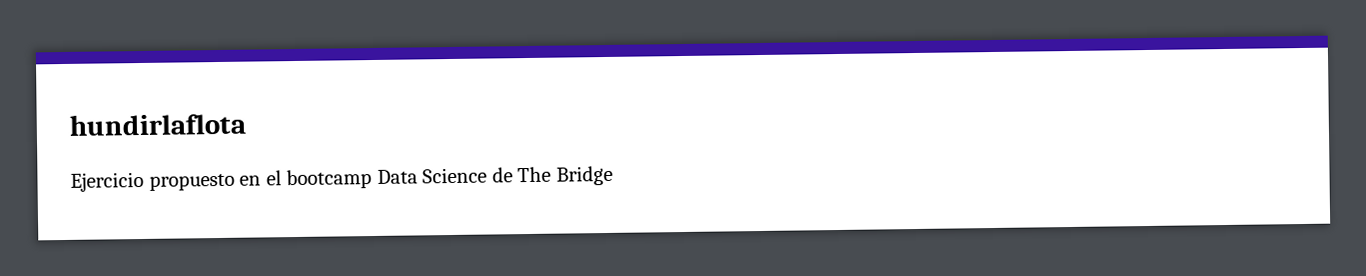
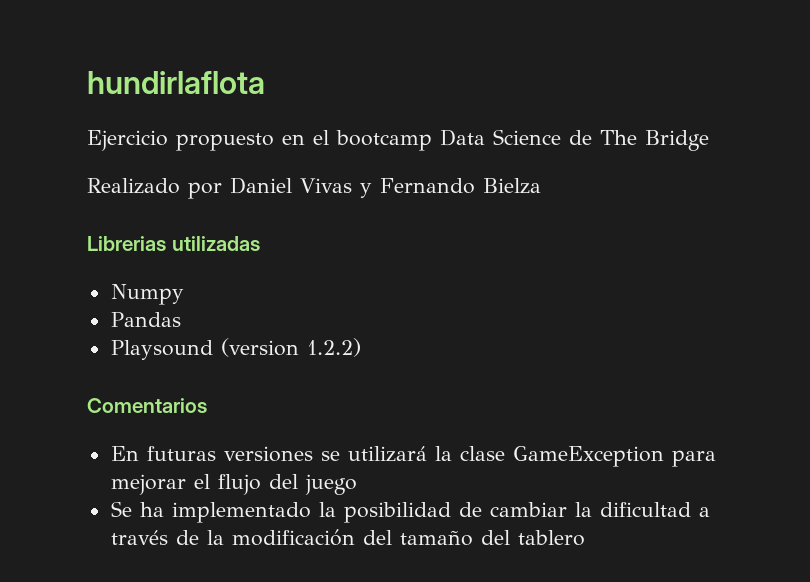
+ Realizado por Daniel Vivas y Fernando Bielza
+ Librerias utilizadas
+ Numpy
+ Pandas
+ Playsound (version 1.2.2)
+ Comentarios
+ En futuras versiones se utilizará la clase GameException para mejorar el flujo del juego
+ Se ha implementado la posibilidad de cambiar la dificultad a través de la modificación del tamaño del tablero

